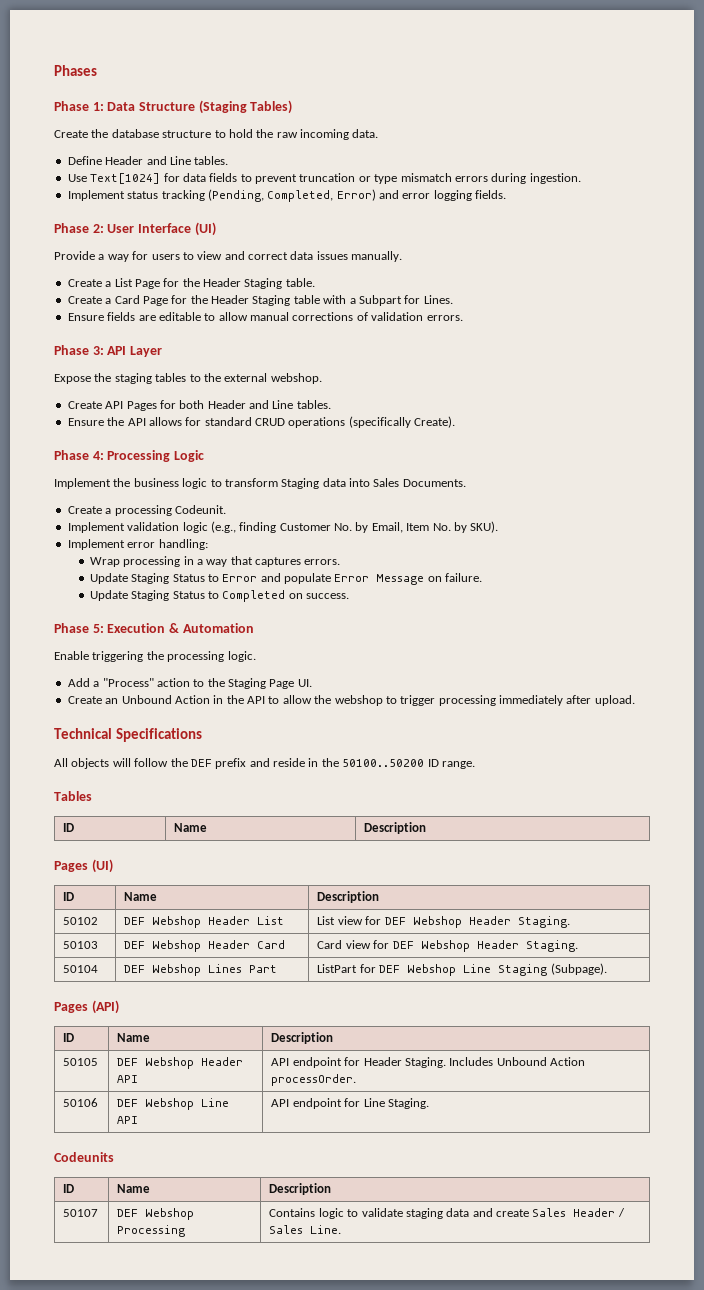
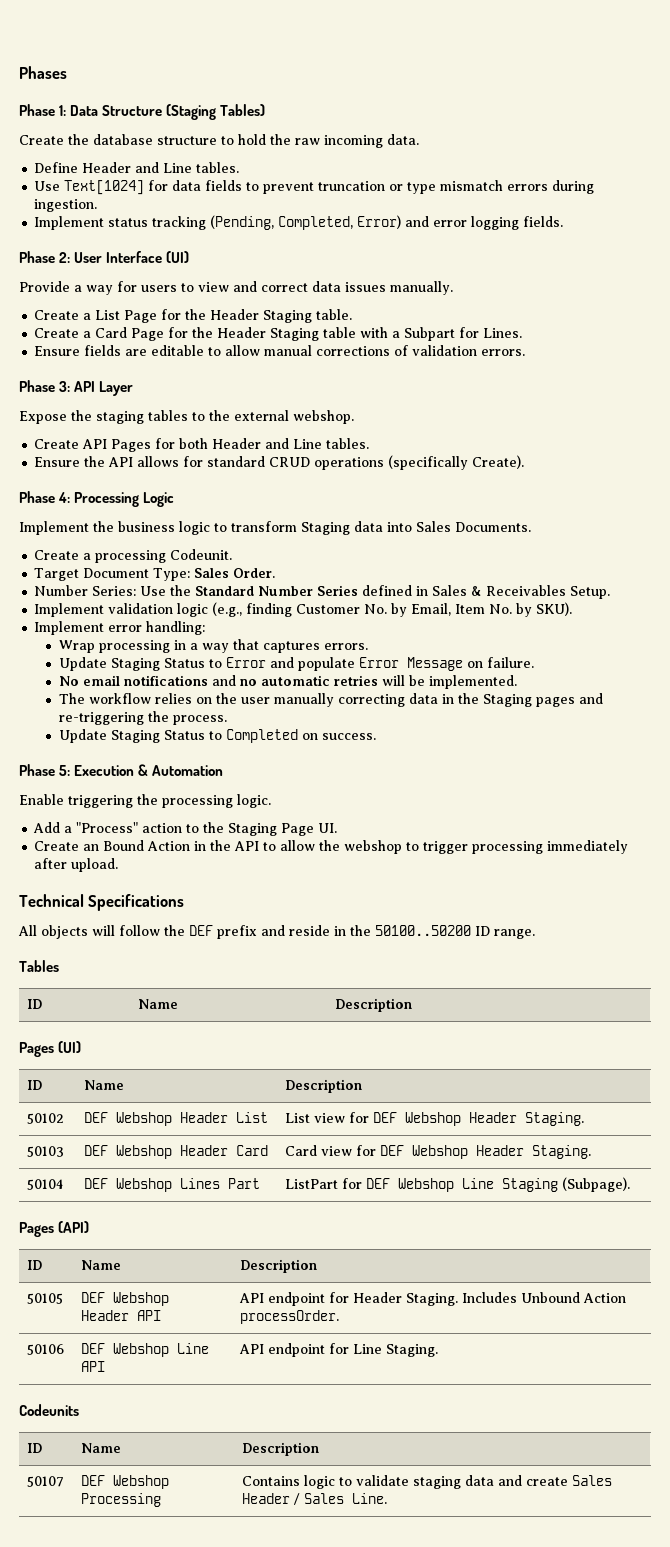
+ Target Document Type: Sales Order.
+ Number Series: Use the Standard Number Series defined in Sales & Receivables Setup.
+ No email notifications and no automatic retries will be implemented.
+ The workflow relies on the user manually correcting data in the Staging pages and re-triggering the process.
- Create an Unbound Action in the API to allow the webshop to trigger processing immediately after upload.
+ Create an Bound Action in the API to allow the webshop to trigger processing immediately after upload.

